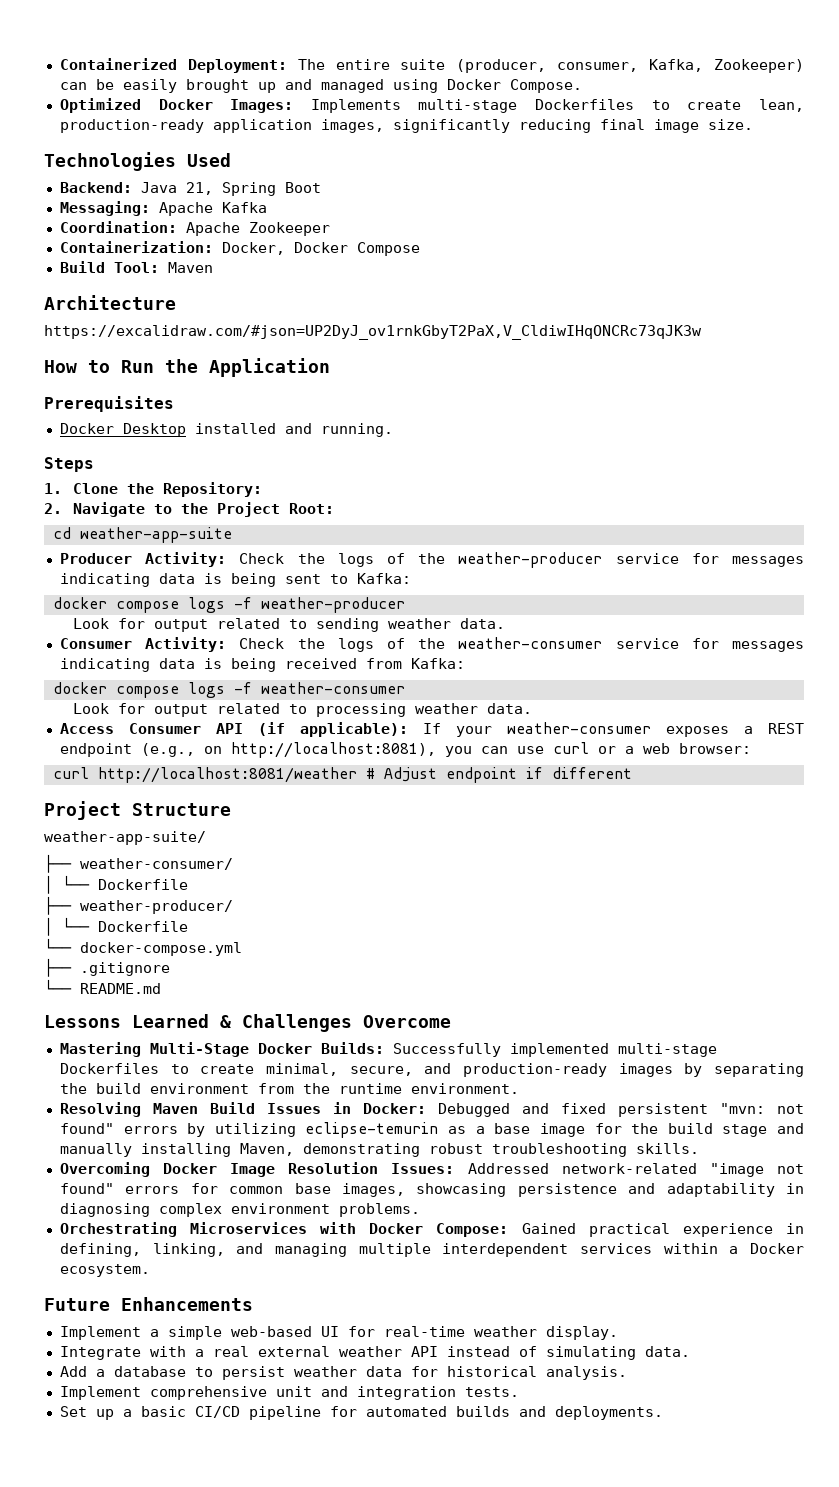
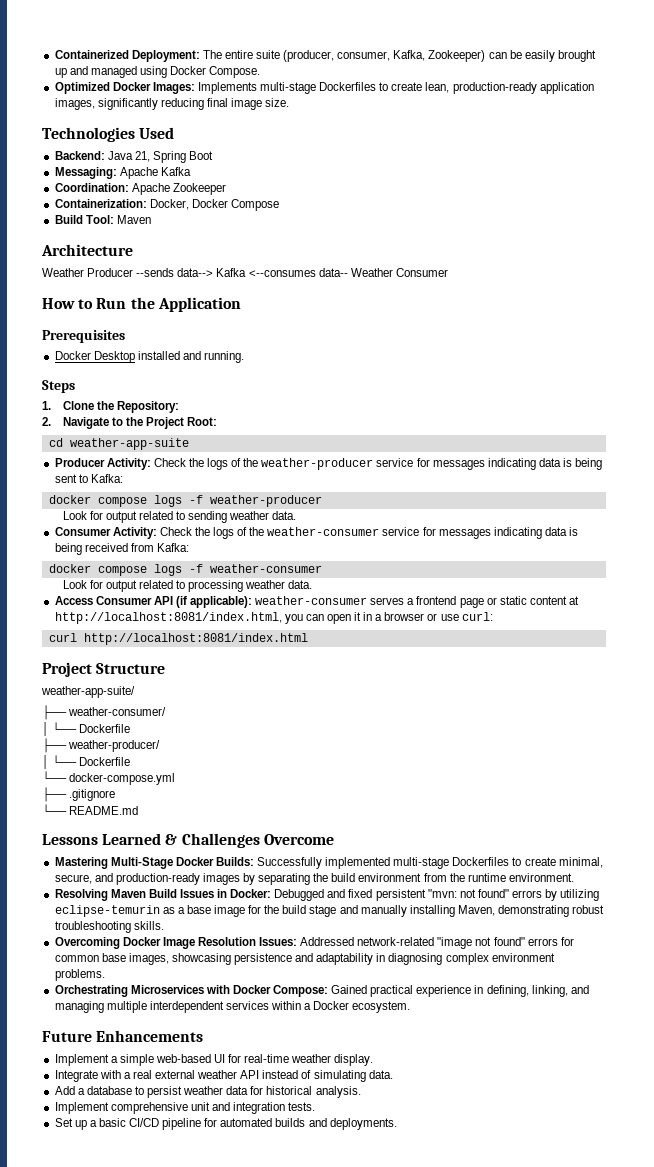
- https://excalidraw.com/#json=UP2DyJ_ov1rnkGbyT2PaX,V_CldiwIHqONCRc73qJK3w
+ Weather Producer --sends data--> Kafka <--consumes data-- Weather Consumer
- Access Consumer API (if applicable): If your weather-consumer exposes a REST endpoint (e.g., on http://localhost:8081), you can use curl or a web browser:
- curl http://localhost:8081/weather # Adjust endpoint if different
+ Access Consumer API (if applicable): weather-consumer serves a frontend page or static content at http://localhost:8081/index.html, you can open it in a browser or use curl:
+ curl http://localhost:8081/index.html

